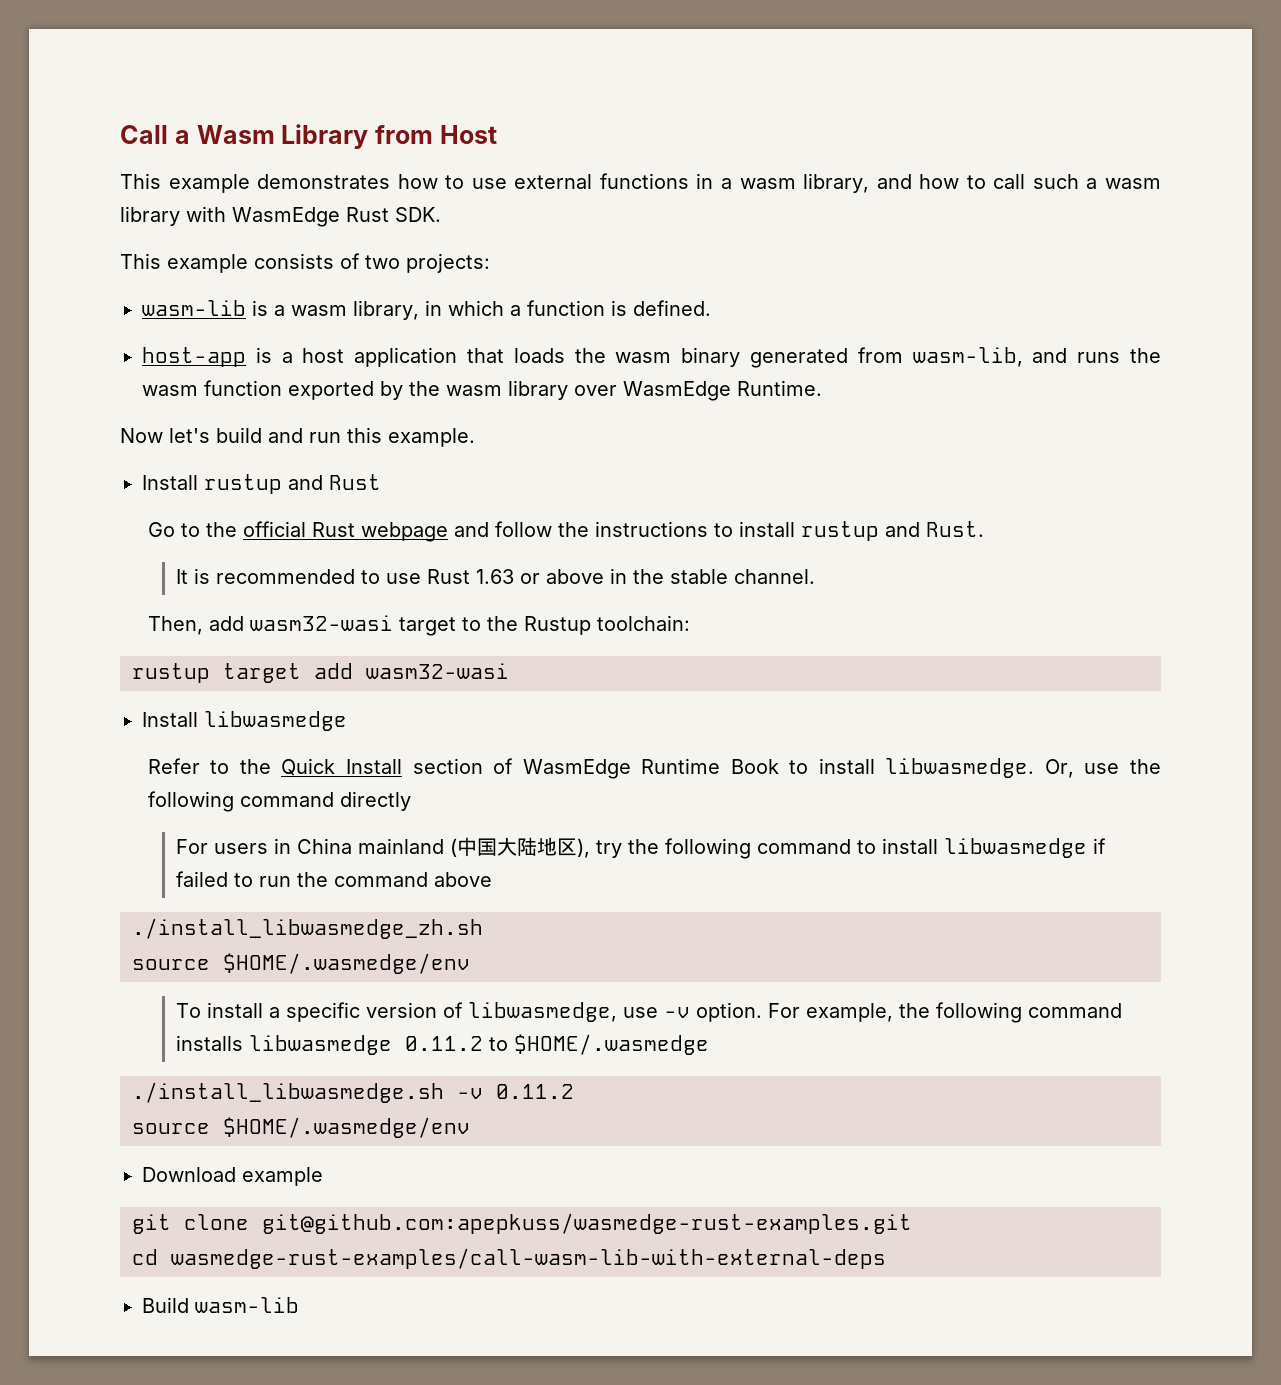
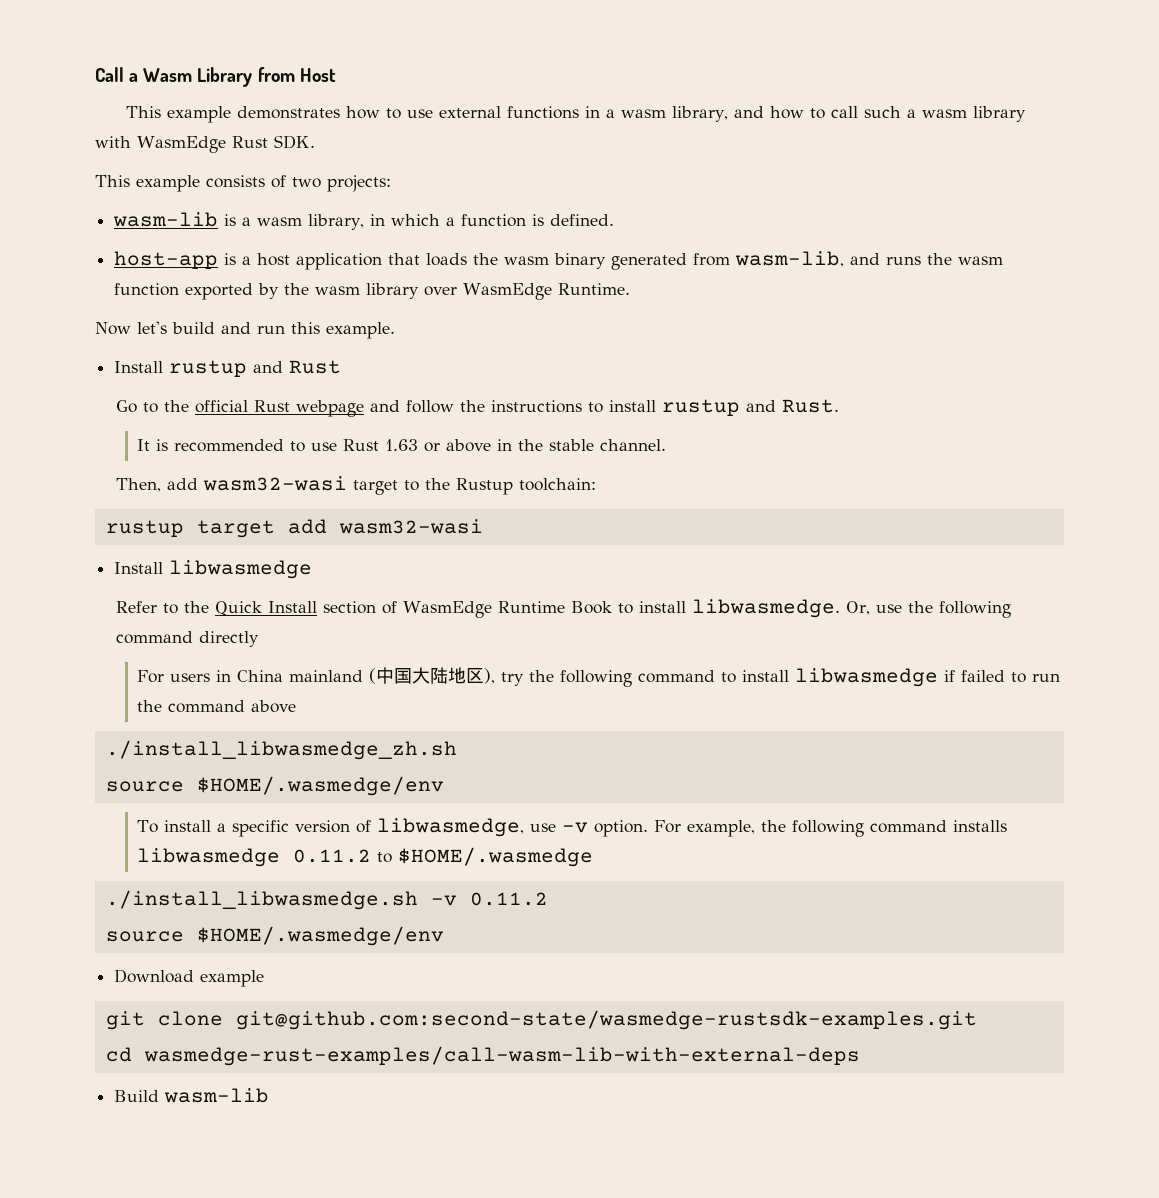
- git clone git@github.com:apepkuss/wasmedge-rust-examples.git
+ git clone git@github.com:second-state/wasmedge-rustsdk-examples.git

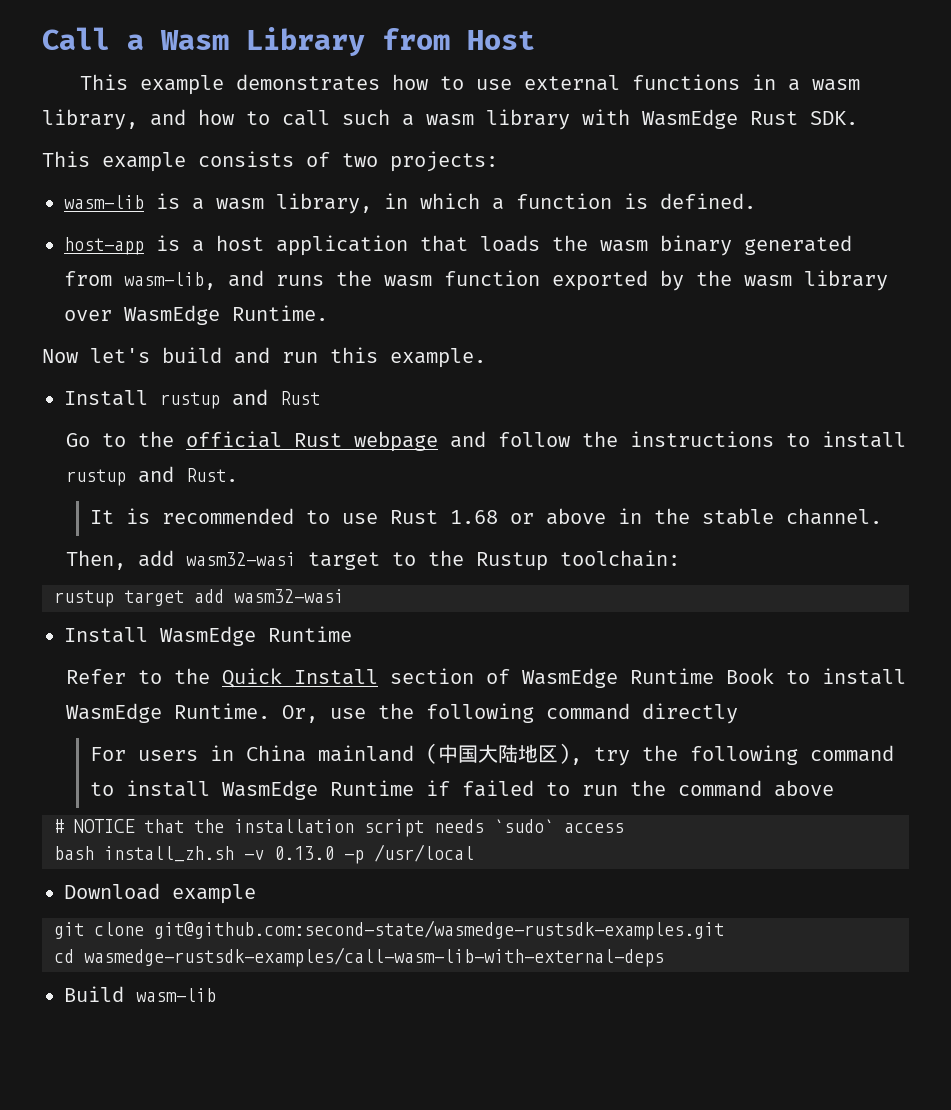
- It is recommended to use Rust 1.63 or above in the stable channel.
+ It is recommended to use Rust 1.68 or above in the stable channel.
- Install libwasmedge
+ Install WasmEdge Runtime
- Refer to the Quick Install section of WasmEdge Runtime Book to install libwasmedge.
+ Refer to the Quick Install section of WasmEdge Runtime Book to install WasmEdge Runtime.
- For users in China mainland (中国大陆地区), try the following command to install libwasmedge if failed to run the command above
+ For users in China mainland (中国大陆地区), try the following command to install WasmEdge Runtime if failed to run the command above
- ./install_libwasmedge_zh.sh
- source $HOME/.wasmedge/env
- To install a specific version of libwasmedge, use -v option. For example, the following command installs libwasmedge 0.11.2 to $HOME/.wasmedge
- ./install_libwasmedge.sh -v 0.11.2
- source $HOME/.wasmedge/env
+ # NOTICE that the installation script needs `sudo` access
+ bash install_zh.sh -v 0.13.0 -p /usr/local
- cd wasmedge-rust-examples/call-wasm-lib-with-external-deps
+ cd wasmedge-rustsdk-examples/call-wasm-lib-with-external-deps

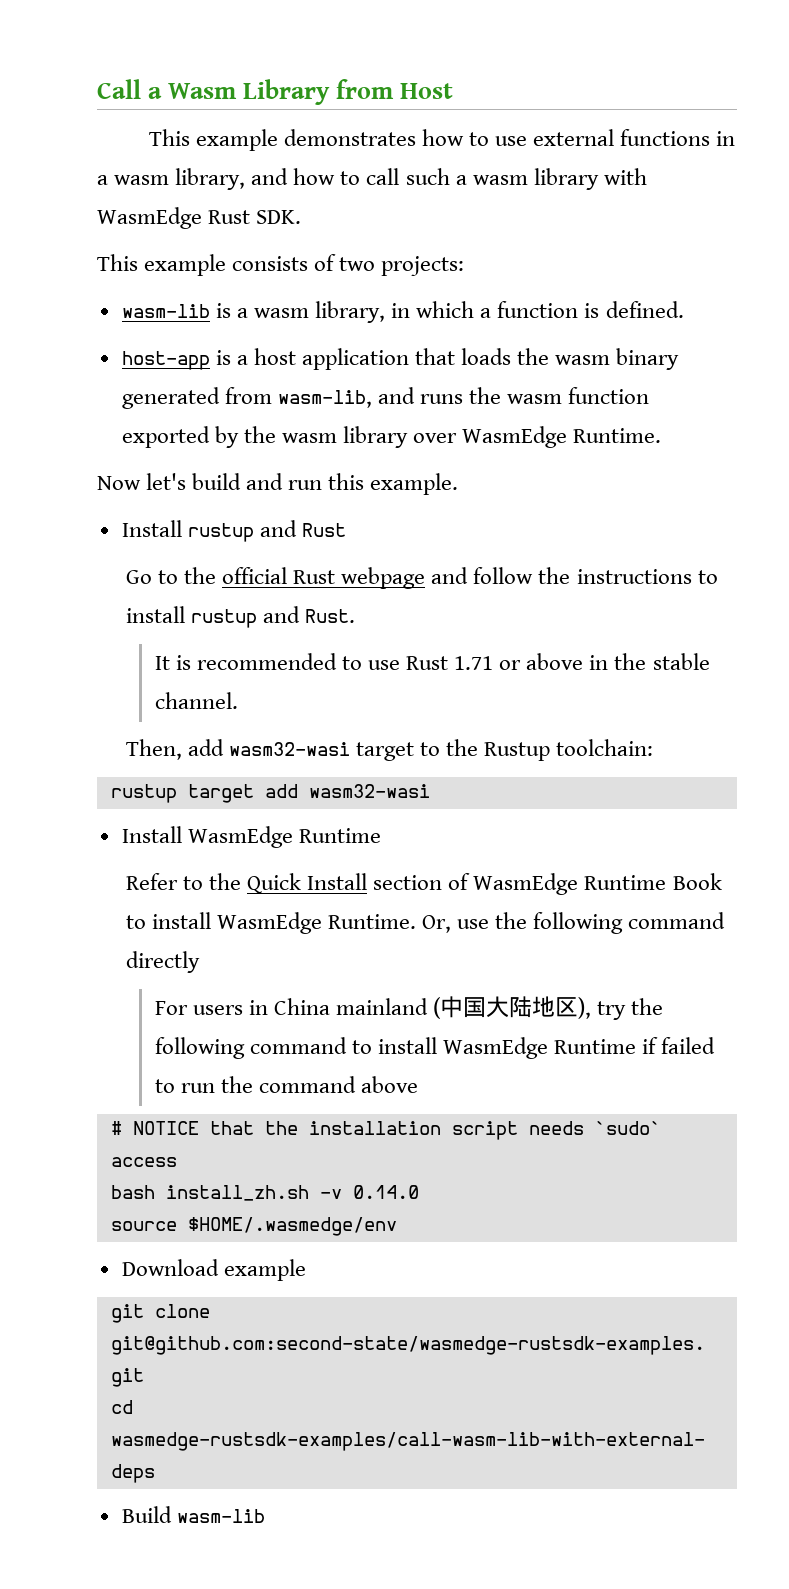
- It is recommended to use Rust 1.68 or above in the stable channel.
+ It is recommended to use Rust 1.71 or above in the stable channel.
- bash install_zh.sh -v 0.13.0 -p /usr/local
+ bash install_zh.sh -v 0.14.0
+ source $HOME/.wasmedge/env

